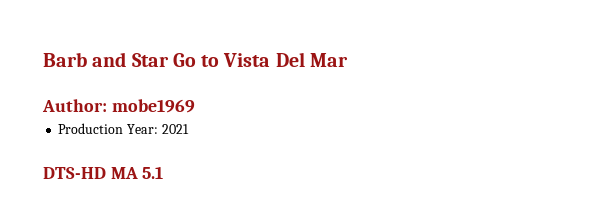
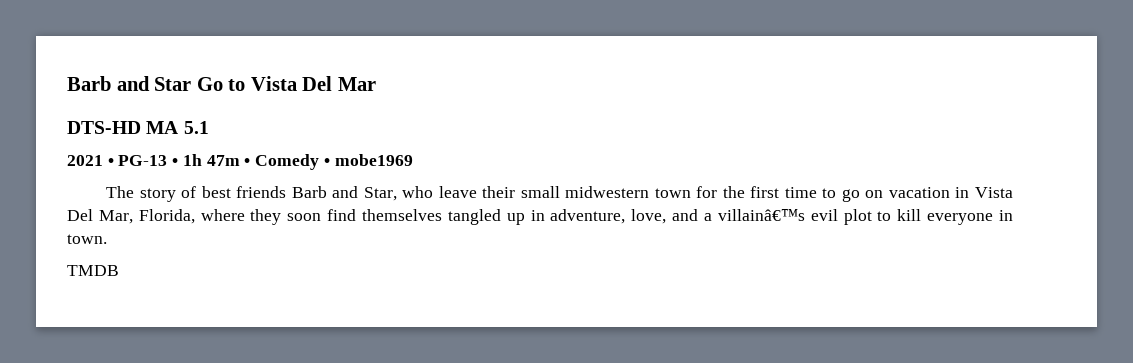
- Author: mobe1969
- Production Year: 2021
  DTS-HD MA 5.1
+ 2021 • PG-13 • 1h 47m • Comedy • mobe1969
+ The story of best friends Barb and Star, who leave their small midwestern town for the first time to go on vacation in Vista Del Mar, Florida, where they soon find themselves tangled up in adventure, love, and a villainâ€™s evil plot to kill everyone in town.
+ TMDB

